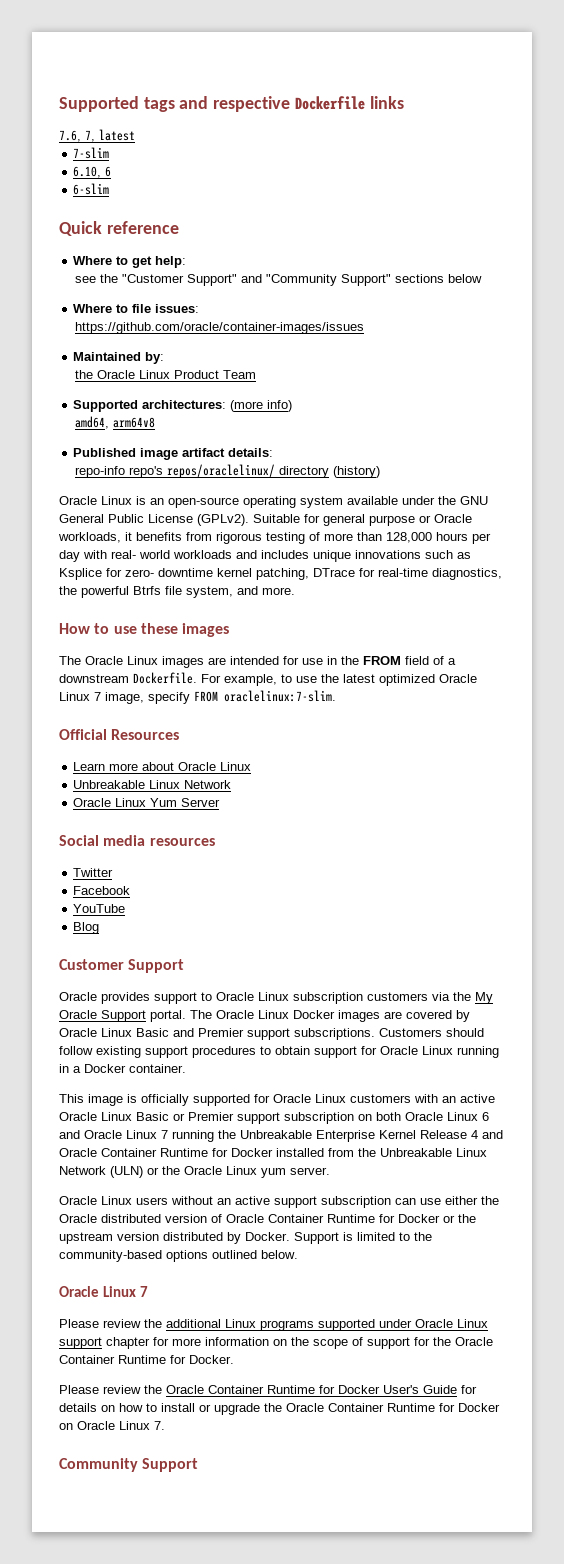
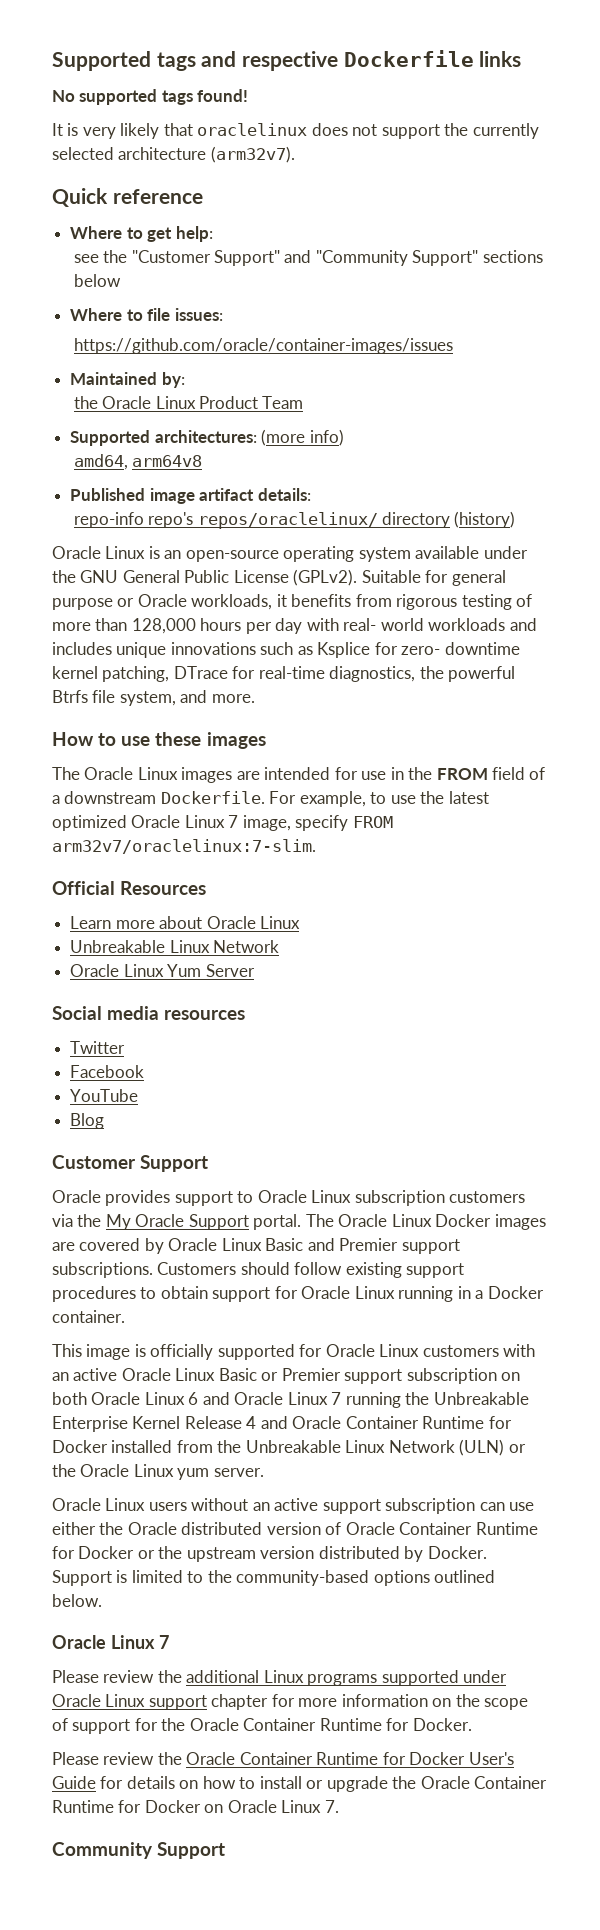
- 7.6, 7, latest
- 7-slim
- 6.10, 6
- 6-slim
+ No supported tags found!
+ It is very likely that oraclelinux does not support the currently selected architecture (arm32v7).
- For example, to use the latest optimized Oracle Linux 7 image, specify FROM oraclelinux:7-slim.
+ For example, to use the latest optimized Oracle Linux 7 image, specify FROM arm32v7/oraclelinux:7-slim.

